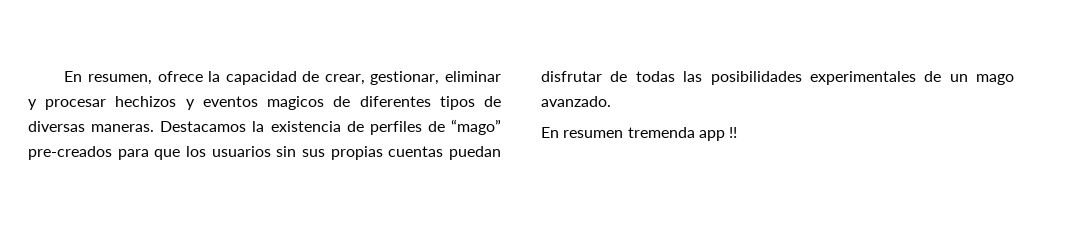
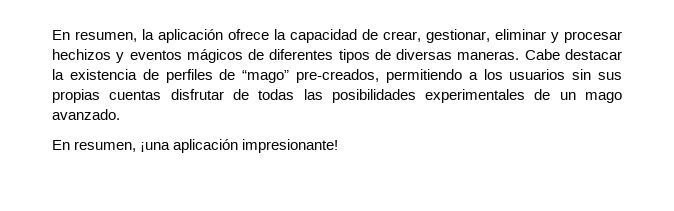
- En resumen, ofrece la capacidad de crear, gestionar, eliminar y procesar hechizos y eventos magicos de diferentes tipos de diversas maneras.
+ En resumen, la aplicación ofrece la capacidad de crear, gestionar, eliminar y procesar hechizos y eventos mágicos de diferentes tipos de diversas maneras.
- Destacamos la existencia de perfiles de “mago” pre-creados para que los usuarios sin sus propias cuentas puedan disfrutar de todas las posibilidades experimentales de un mago avanzado.
+ Cabe destacar la existencia de perfiles de “mago” pre-creados, permitiendo a los usuarios sin sus propias cuentas disfrutar de todas las posibilidades experimentales de un mago avanzado.
- En resumen tremenda app !!
+ En resumen, ¡una aplicación impresionante!

